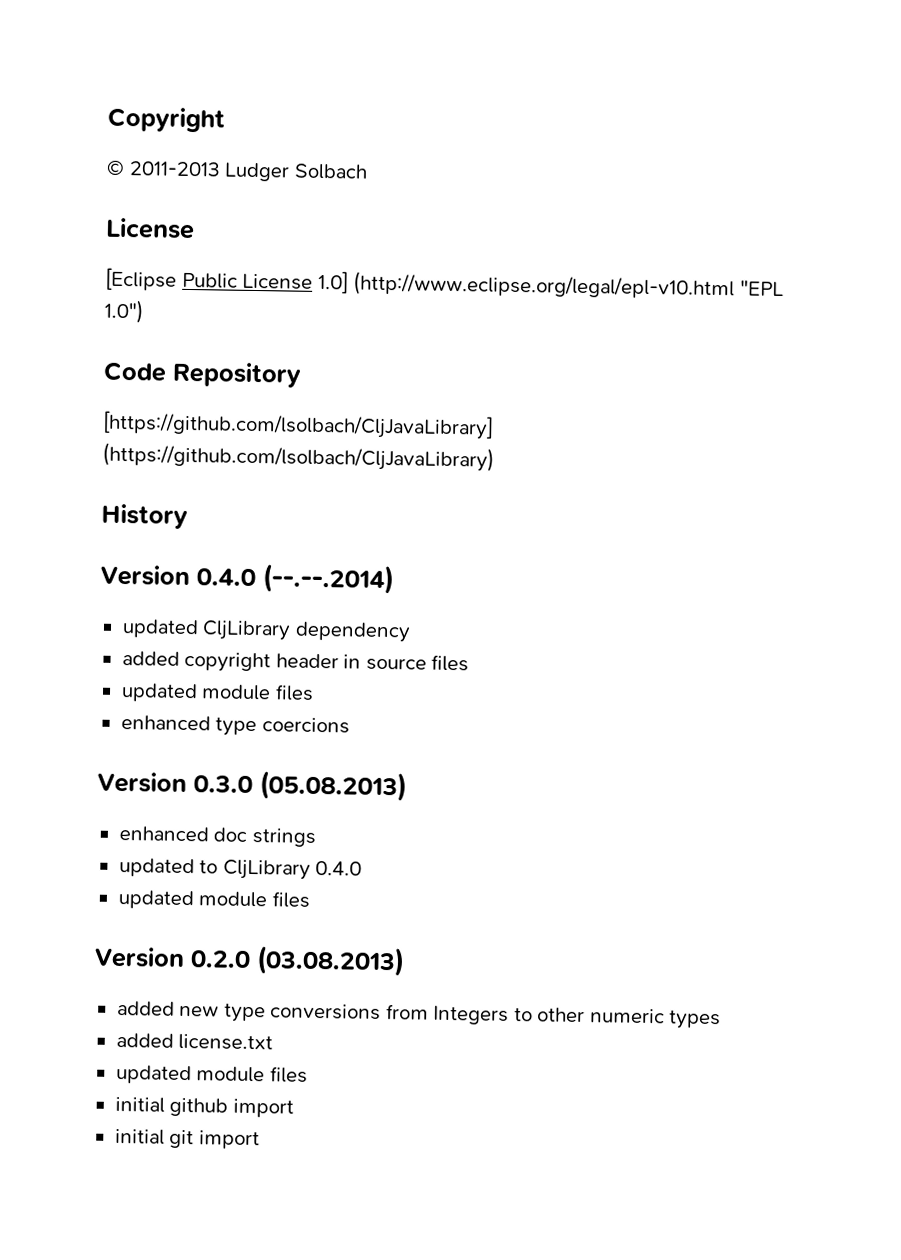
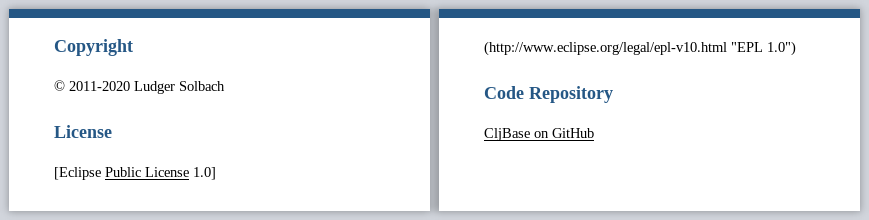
- © 2011-2013 Ludger Solbach
+ © 2011-2020 Ludger Solbach
- [https://github.com/lsolbach/CljJavaLibrary] (https://github.com/lsolbach/CljJavaLibrary)
- History
- Version 0.4.0 (--.--.2014)
- updated CljLibrary dependency
- added copyright header in source files
- updated module files
- enhanced type coercions
- Version 0.3.0 (05.08.2013)
- enhanced doc strings
- updated to CljLibrary 0.4.0
- updated module files
- Version 0.2.0 (03.08.2013)
- added new type conversions from Integers to other numeric types
- added license.txt
- updated module files
- initial github import
- initial git import
+ CljBase on GitHub

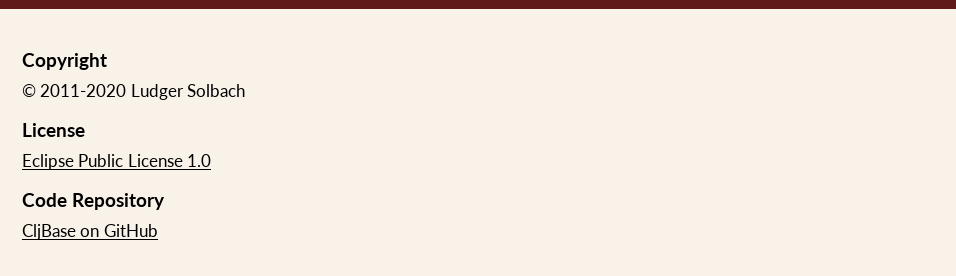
- [Eclipse Public License 1.0] (http://www.eclipse.org/legal/epl-v10.html "EPL 1.0")
+ Eclipse Public License 1.0

